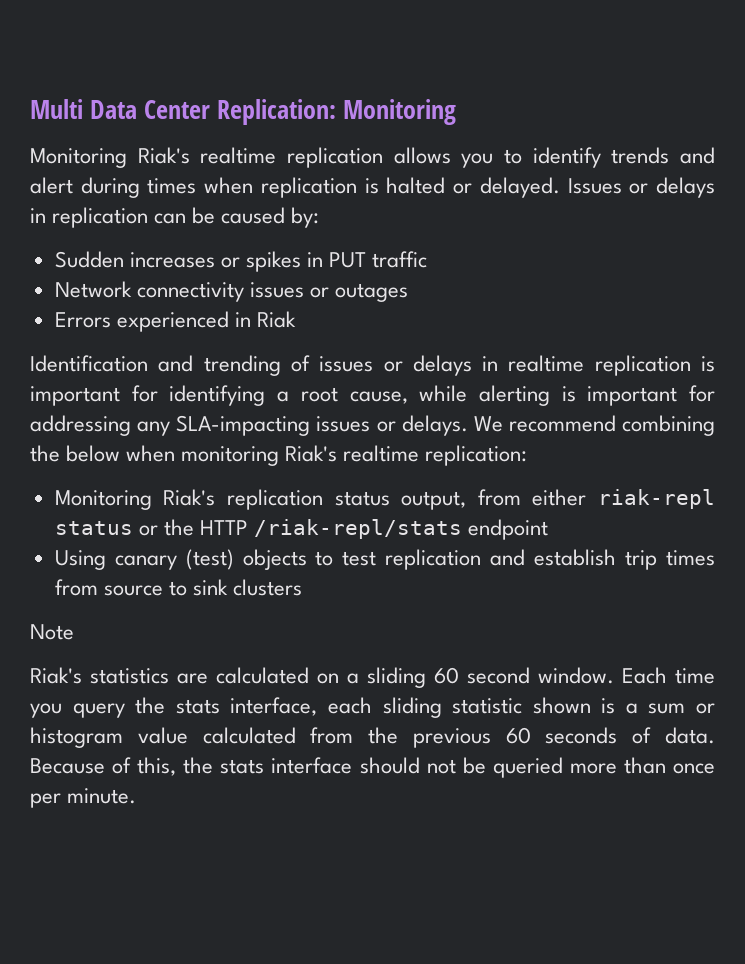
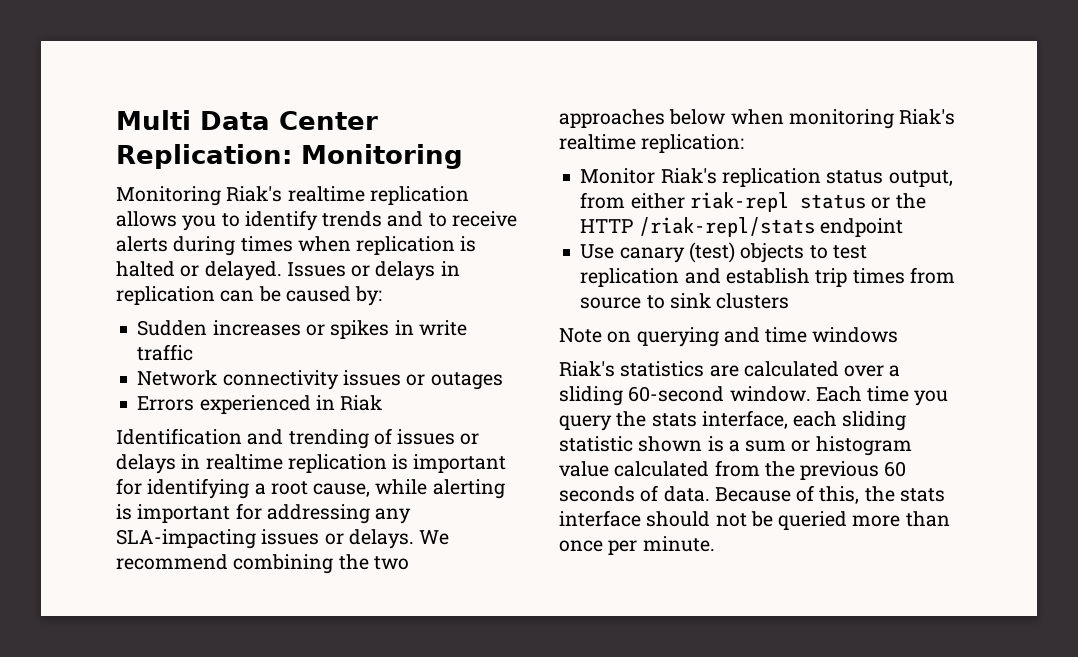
- Monitoring Riak's realtime replication allows you to identify trends and alert during times when replication is halted or delayed.
+ Monitoring Riak's realtime replication allows you to identify trends and to receive alerts during times when replication is halted or delayed.
- Sudden increases or spikes in PUT traffic
+ Sudden increases or spikes in write traffic
- We recommend combining the below when monitoring Riak's realtime replication:
+ We recommend combining the two approaches below when monitoring Riak's realtime replication:
- Monitoring Riak's replication status output, from either riak-repl status or the HTTP /riak-repl/stats endpoint
+ Monitor Riak's replication status output, from either riak-repl status or the HTTP /riak-repl/stats endpoint
- Using canary (test) objects to test replication and establish trip times from source to sink clusters
+ Use canary (test) objects to test replication and establish trip times from source to sink clusters
- Note
+ Note on querying and time windows
- Riak's statistics are calculated on a sliding 60 second window.
+ Riak's statistics are calculated over a sliding 60-second window.

